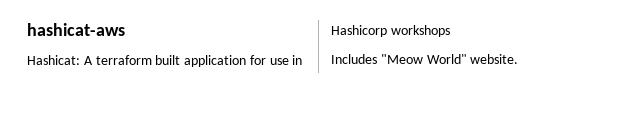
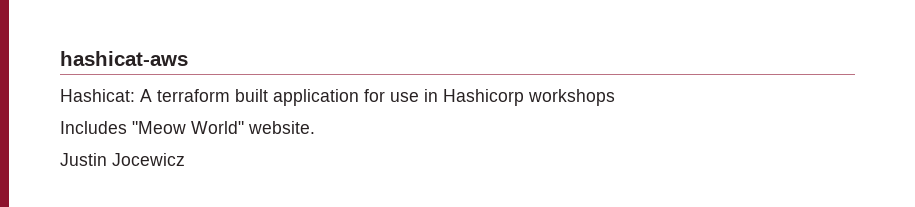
+ Justin Jocewicz

